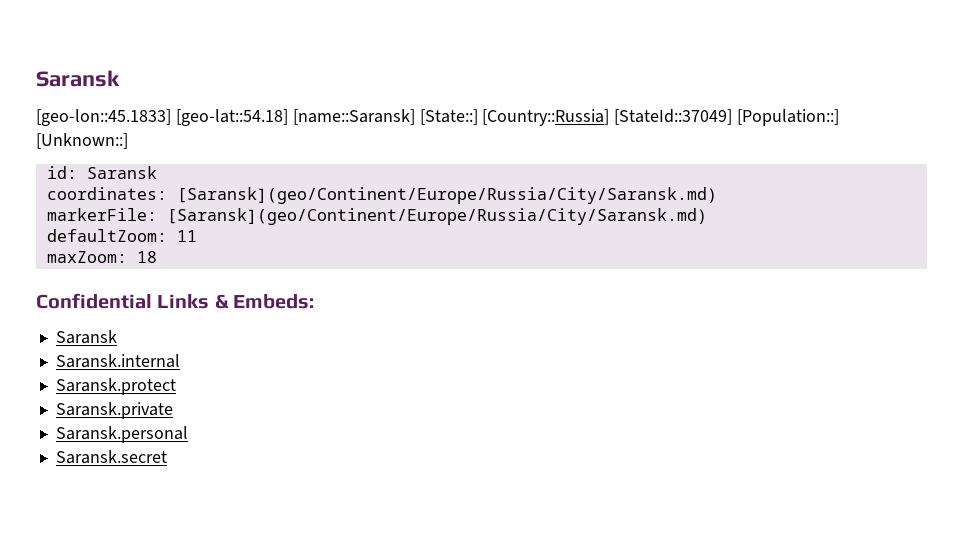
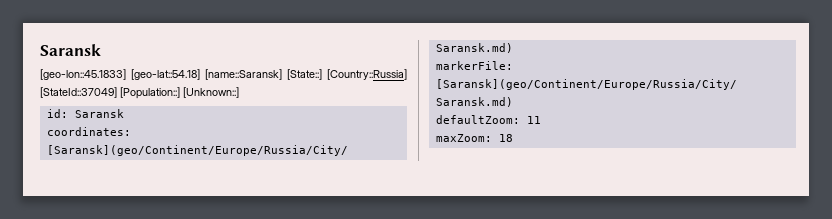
- Confidential Links & Embeds:
- Saransk
- Saransk.internal
- Saransk.protect
- Saransk.private
- Saransk.personal
- Saransk.secret

